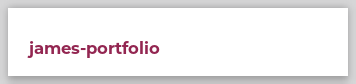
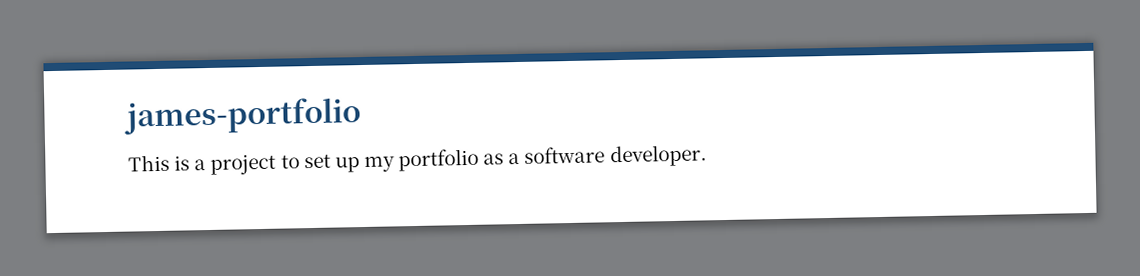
+ This is a project to set up my portfolio as a software developer.

